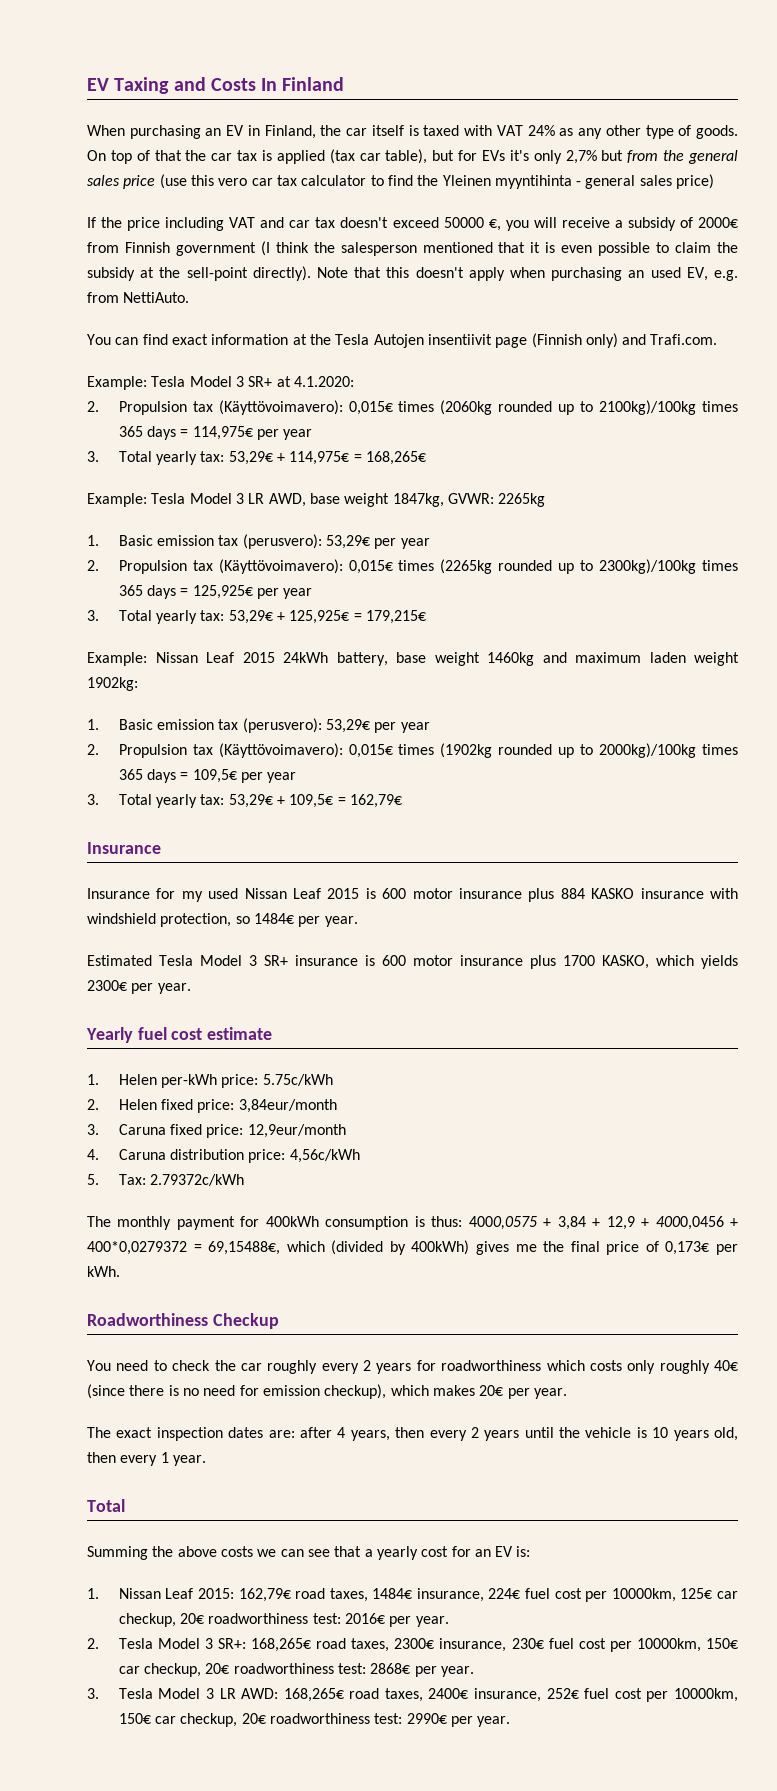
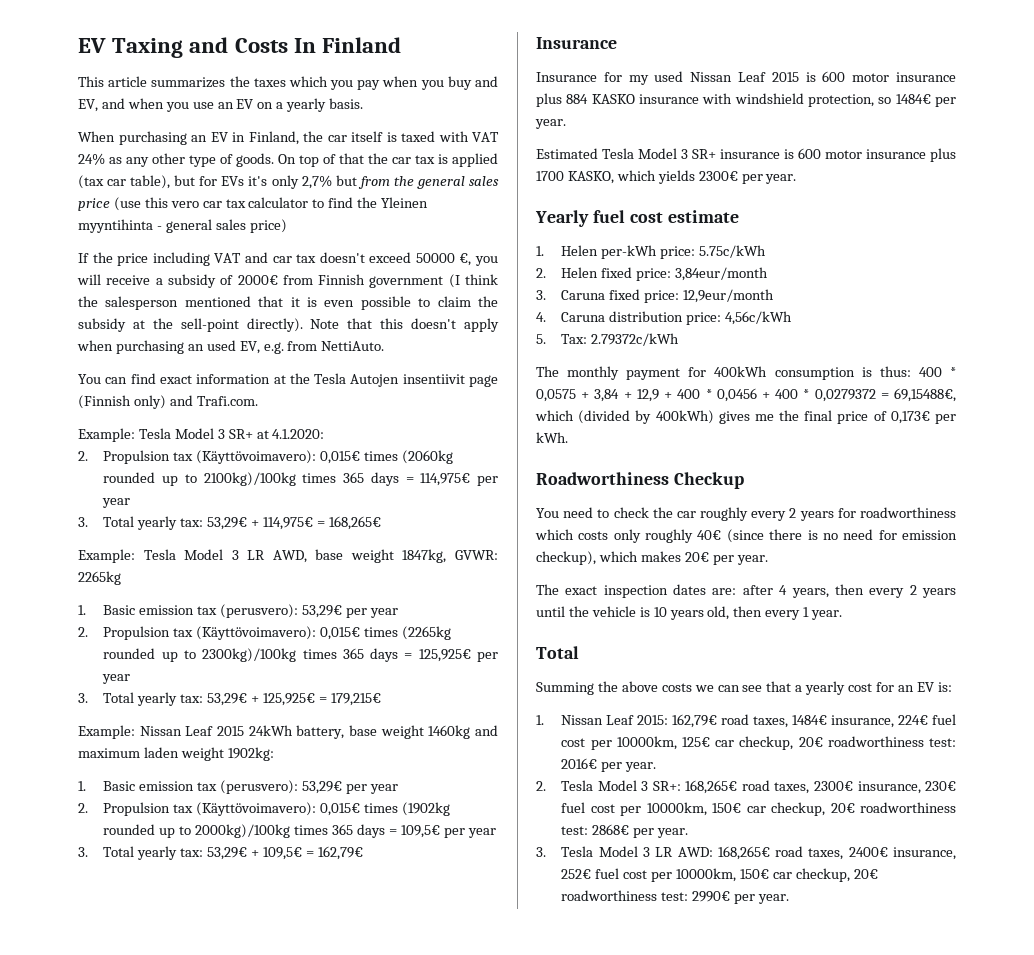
+ This article summarizes the taxes which you pay when you buy and EV, and when you use an EV on a yearly basis.
- The monthly payment for 400kWh consumption is thus: 4000,0575 + 3,84 + 12,9 + 4000,0456 + 400*0,0279372 = 69,15488€, which (divided by 400kWh) gives me the final price of 0,173€ per kWh.
+ The monthly payment for 400kWh consumption is thus: 400 * 0,0575 + 3,84 + 12,9 + 400 * 0,0456 + 400 * 0,0279372 = 69,15488€, which (divided by 400kWh) gives me the final price of 0,173€ per kWh.

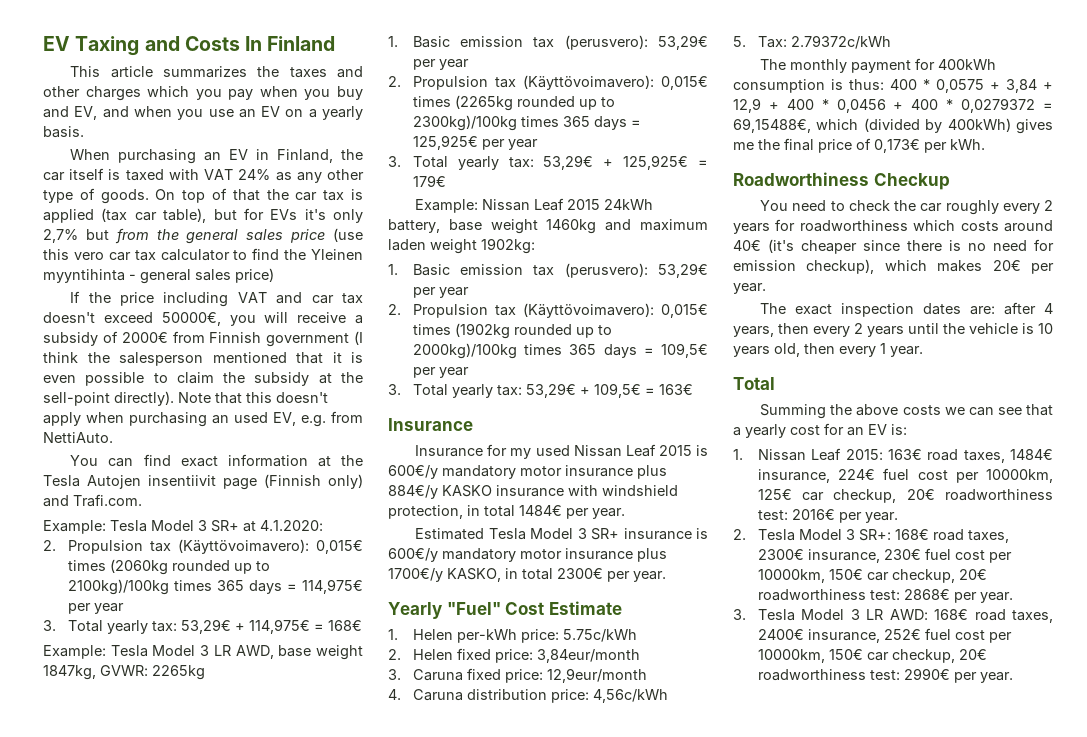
- This article summarizes the taxes which you pay when you buy and EV, and when you use an EV on a yearly basis.
+ This article summarizes the taxes and other charges which you pay when you buy and EV, and when you use an EV on a yearly basis.
- If the price including VAT and car tax doesn't exceed 50000 €, you will receive a subsidy of 2000€ from Finnish government (I think the salesperson mentioned that it is even possible to claim the subsidy at the sell-point directly).
+ If the price including VAT and car tax doesn't exceed 50000€, you will receive a subsidy of 2000€ from Finnish government (I think the salesperson mentioned that it is even possible to claim the subsidy at the sell-point directly).
- 3. Total yearly tax: 53,29€ + 114,975€ = 168,265€
+ 3. Total yearly tax: 53,29€ + 114,975€ = 168€
- 3. Total yearly tax: 53,29€ + 125,925€ = 179,215€
+ 3. Total yearly tax: 53,29€ + 125,925€ = 179€
- 3. Total yearly tax: 53,29€ + 109,5€ = 162,79€
+ 3. Total yearly tax: 53,29€ + 109,5€ = 163€
- Insurance for my used Nissan Leaf 2015 is 600 motor insurance plus 884 KASKO insurance with windshield protection, so 1484€ per year.
+ Insurance for my used Nissan Leaf 2015 is 600€/y mandatory motor insurance plus 884€/y KASKO insurance with windshield protection, in total 1484€ per year.
- Estimated Tesla Model 3 SR+ insurance is 600 motor insurance plus 1700 KASKO, which yields 2300€ per year.
+ Estimated Tesla Model 3 SR+ insurance is 600€/y mandatory motor insurance plus 1700€/y KASKO, in total 2300€ per year.
- Yearly fuel cost estimate
+ Yearly "Fuel" Cost Estimate
- You need to check the car roughly every 2 years for roadworthiness which costs only roughly 40€ (since there is no need for emission checkup), which makes 20€ per year.
+ You need to check the car roughly every 2 years for roadworthiness which costs around 40€ (it's cheaper since there is no need for emission checkup), which makes 20€ per year.
- 1. Nissan Leaf 2015: 162,79€ road taxes, 1484€ insurance, 224€ fuel cost per 10000km, 125€ car checkup, 20€ roadworthiness test: 2016€ per year.
+ 1. Nissan Leaf 2015: 163€ road taxes, 1484€ insurance, 224€ fuel cost per 10000km, 125€ car checkup, 20€ roadworthiness test: 2016€ per year.
- 2. Tesla Model 3 SR+: 168,265€ road taxes, 2300€ insurance, 230€ fuel cost per 10000km, 150€ car checkup, 20€ roadworthiness test: 2868€ per year.
+ 2. Tesla Model 3 SR+: 168€ road taxes, 2300€ insurance, 230€ fuel cost per 10000km, 150€ car checkup, 20€ roadworthiness test: 2868€ per year.
- 3. Tesla Model 3 LR AWD: 168,265€ road taxes, 2400€ insurance, 252€ fuel cost per 10000km, 150€ car checkup, 20€ roadworthiness test: 2990€ per year.
+ 3. Tesla Model 3 LR AWD: 168€ road taxes, 2400€ insurance, 252€ fuel cost per 10000km, 150€ car checkup, 20€ roadworthiness test: 2990€ per year.

